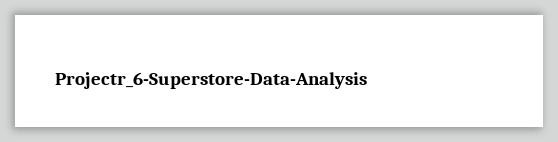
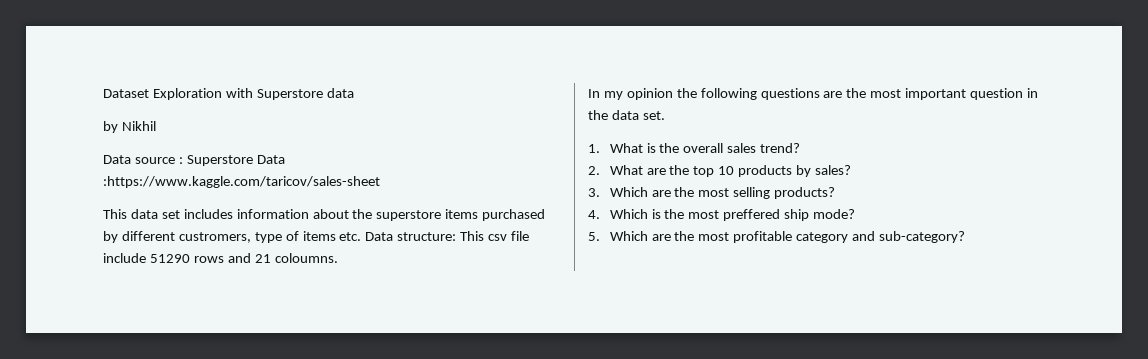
- Projectr_6-Superstore-Data-Analysis
+ Dataset Exploration with Superstore data
+ by Nikhil
+ Data source : Superstore Data :https://www.kaggle.com/taricov/sales-sheet
+ This data set includes information about the superstore items purchased by different custromers, type of items etc. Data structure: This csv file include 51290 rows and 21 coloumns.
+ In my opinion the following questions are the most important question in the data set.
+ 1. What is the overall sales trend?
+ 2. What are the top 10 products by sales?
+ 3. Which are the most selling products?
+ 4. Which is the most preffered ship mode?
+ 5. Which are the most profitable category and sub-category?

